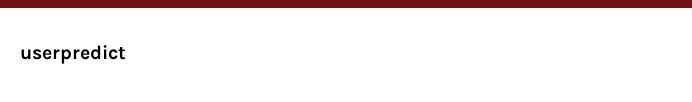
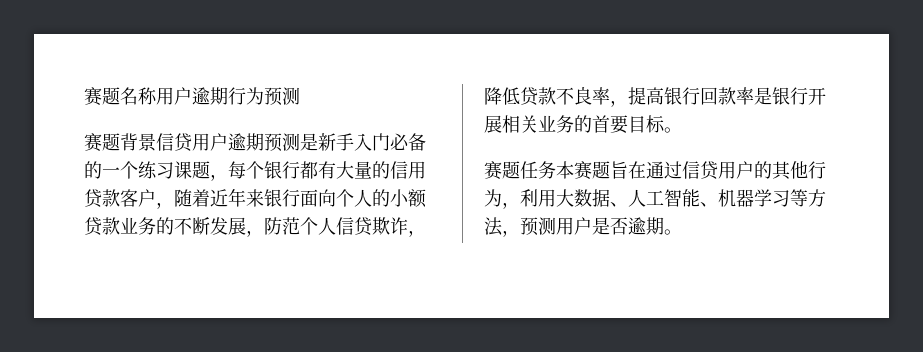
- userpredict
+ 赛题名称用户逾期行为预测
+ 赛题背景信贷用户逾期预测是新手入门必备的一个练习课题，每个银行都有大量的信用贷款客户，随着近年来银行面向个人的小额贷款业务的不断发展，防范个人信贷欺诈，降低贷款不良率，提高银行回款率是银行开展相关业务的首要目标。
+ 赛题任务本赛题旨在通过信贷用户的其他行为，利用大数据、人工智能、机器学习等方法，预测用户是否逾期。

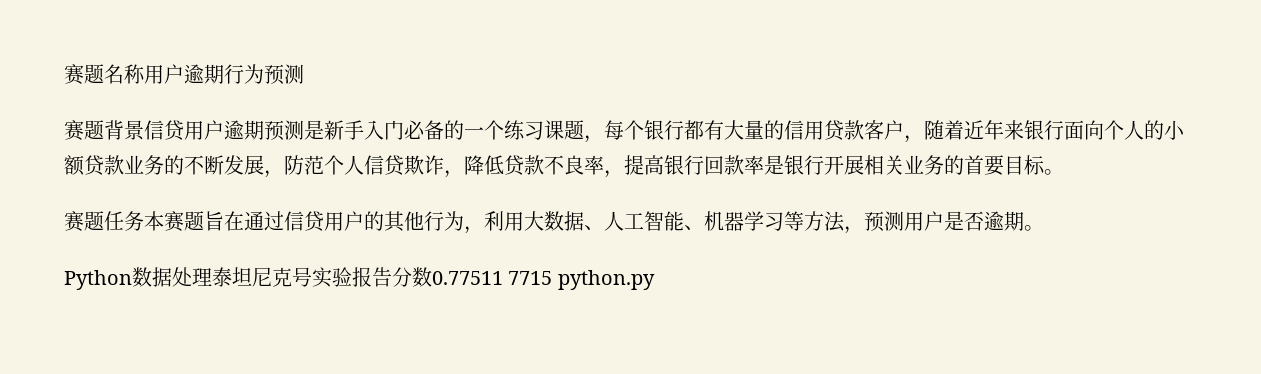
+ Python数据处理泰坦尼克号实验报告分数0.77511 7715 python.py

